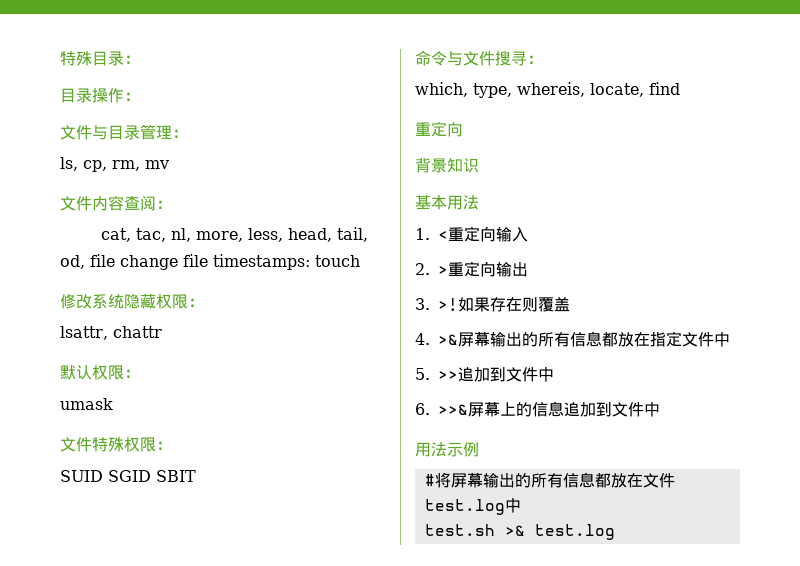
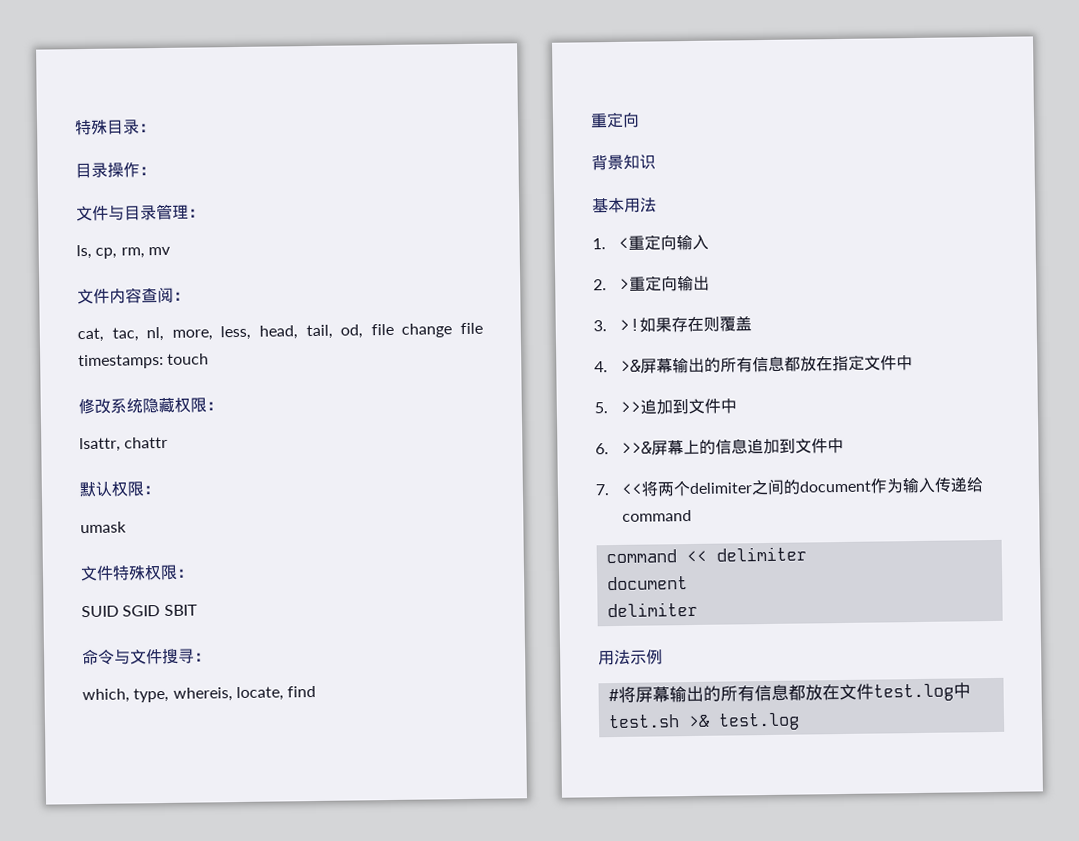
+ 7. <<将两个delimiter之间的document作为输入传递给command
+ command << delimiter
+ document
+ delimiter

